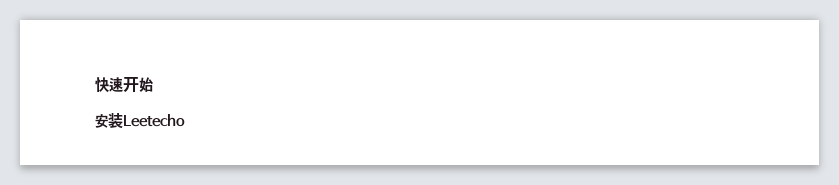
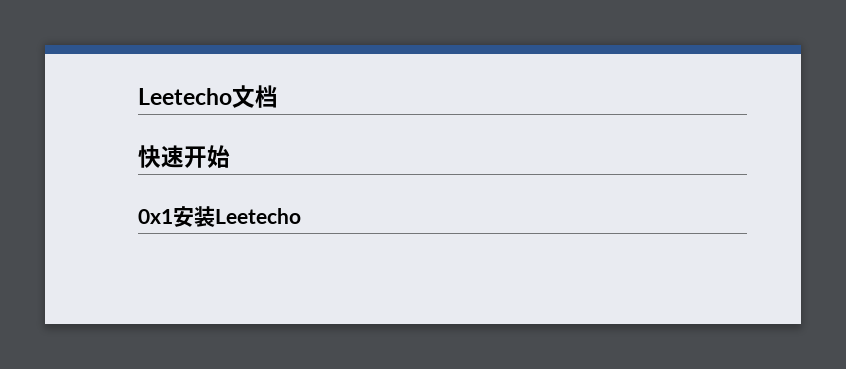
+ Leetecho文档
- 安装Leetecho
+ 0x1安装Leetecho

